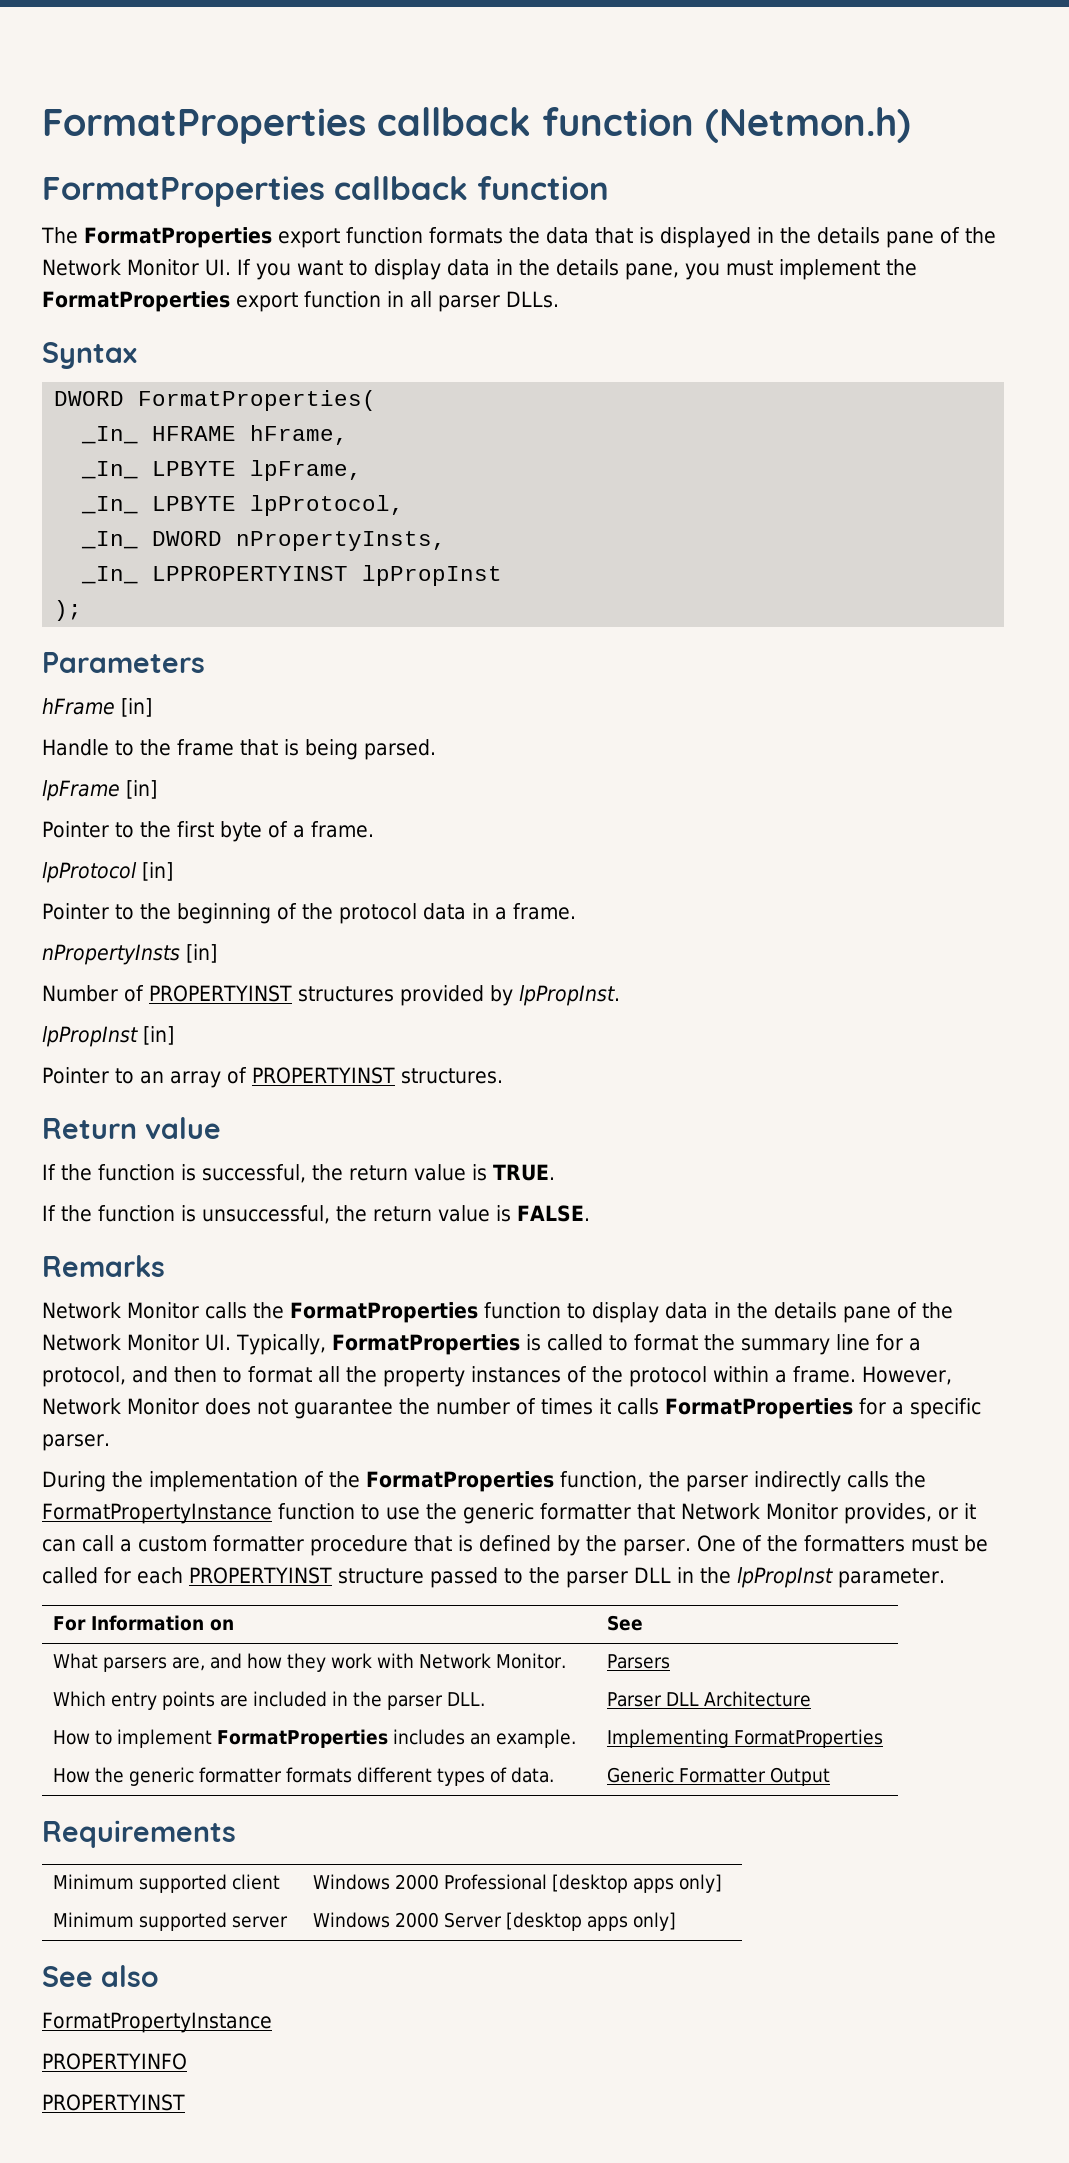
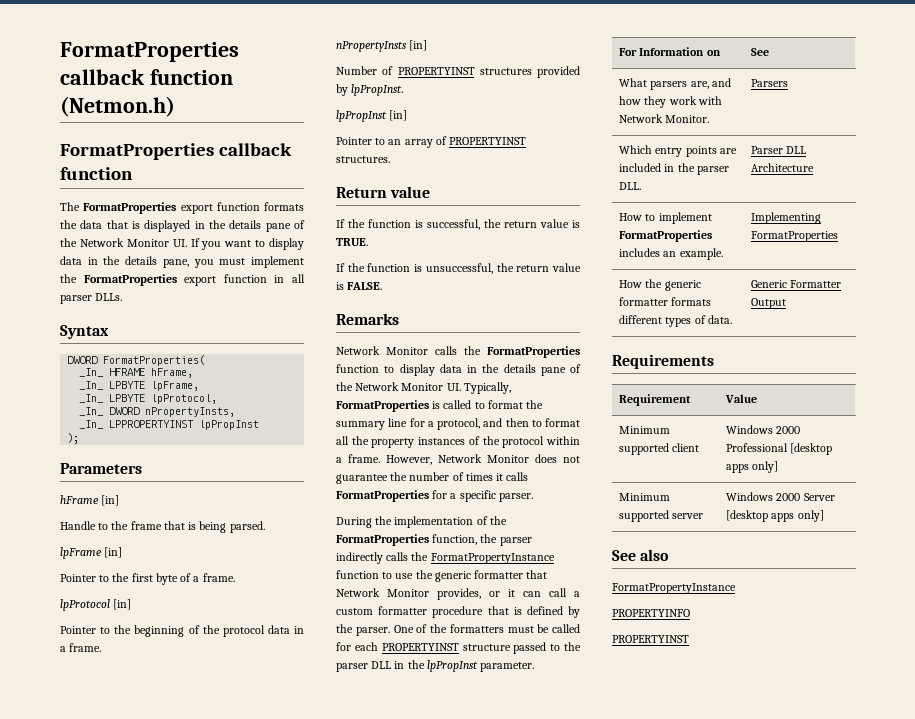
+ Requirement | Value

